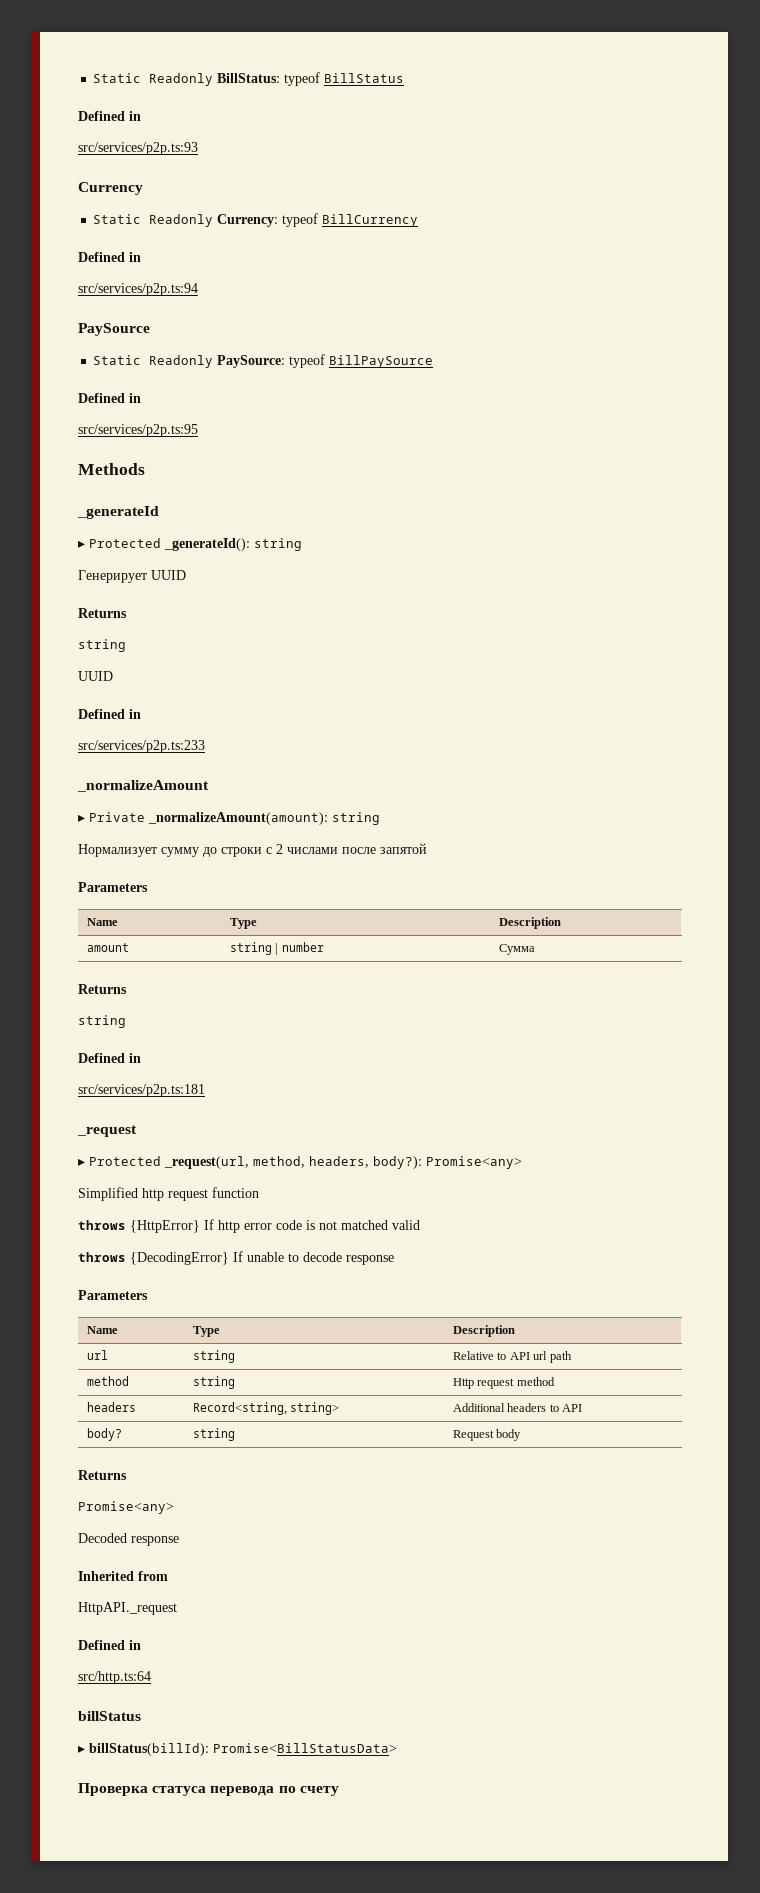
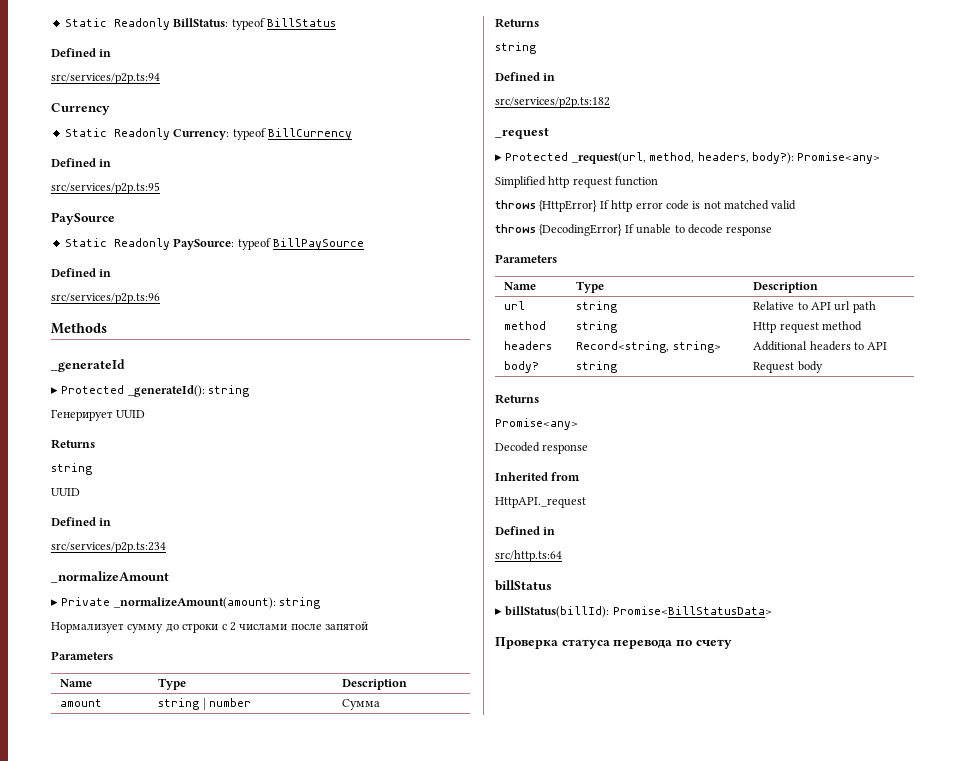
- src/services/p2p.ts:93
+ src/services/p2p.ts:94
- src/services/p2p.ts:94
+ src/services/p2p.ts:95
- src/services/p2p.ts:95
+ src/services/p2p.ts:96
- src/services/p2p.ts:233
+ src/services/p2p.ts:234
- src/services/p2p.ts:181
+ src/services/p2p.ts:182

